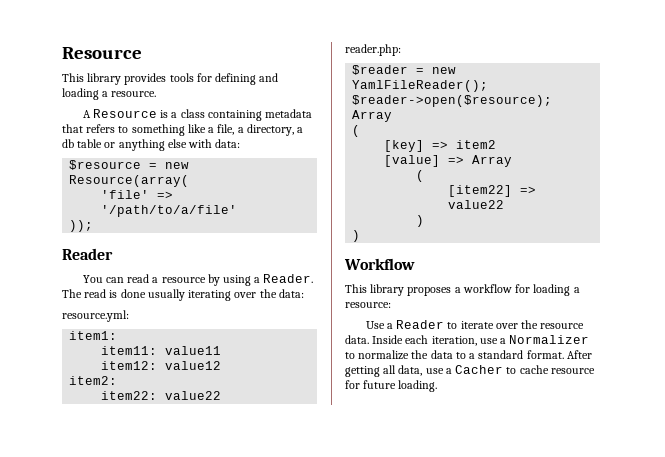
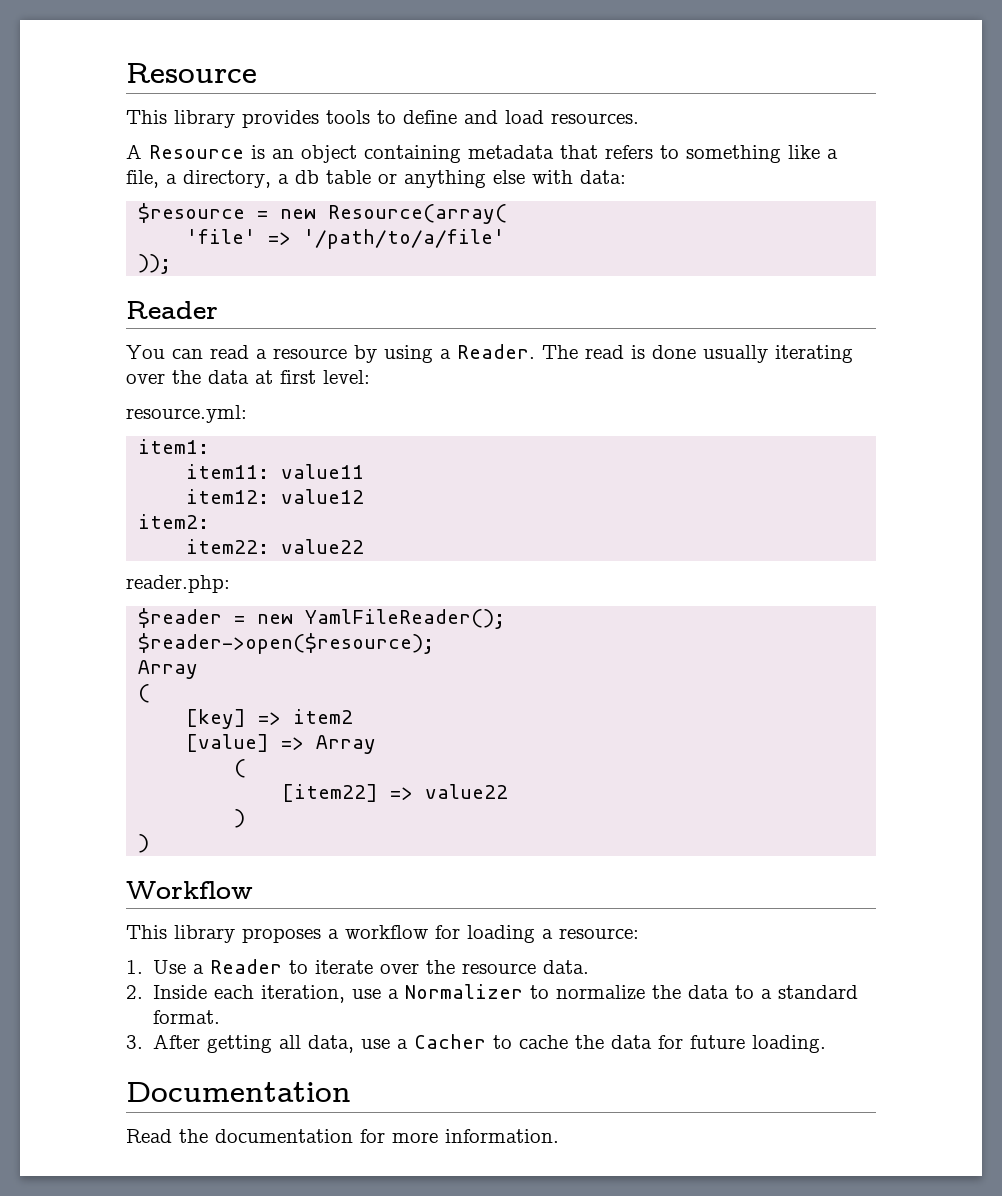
- This library provides tools for defining and loading a resource.
+ This library provides tools to define and load resources.
- A Resource is a class containing metadata that refers to something like a file, a directory, a db table or anything else with data:
+ A Resource is an object containing metadata that refers to something like a file, a directory, a db table or anything else with data:
- The read is done usually iterating over the data:
+ The read is done usually iterating over the data at first level:
- Use a Reader to iterate over the resource data. Inside each iteration, use a Normalizer to normalize the data to a standard format. After getting all data, use a Cacher to cache resource for future loading.
+ 1. Use a Reader to iterate over the resource data.
+ 2. Inside each iteration, use a Normalizer to normalize the data to a standard format.
+ 3. After getting all data, use a Cacher to cache the data for future loading.
+ Documentation
+ Read the documentation for more information.

